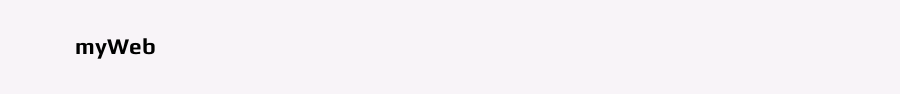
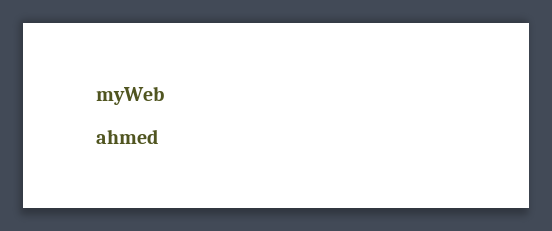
+ ahmed

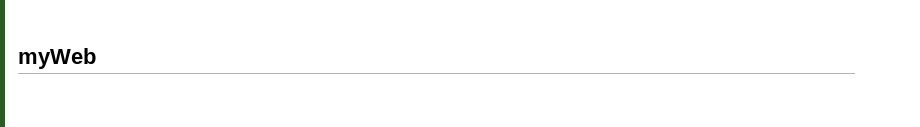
- ahmed

